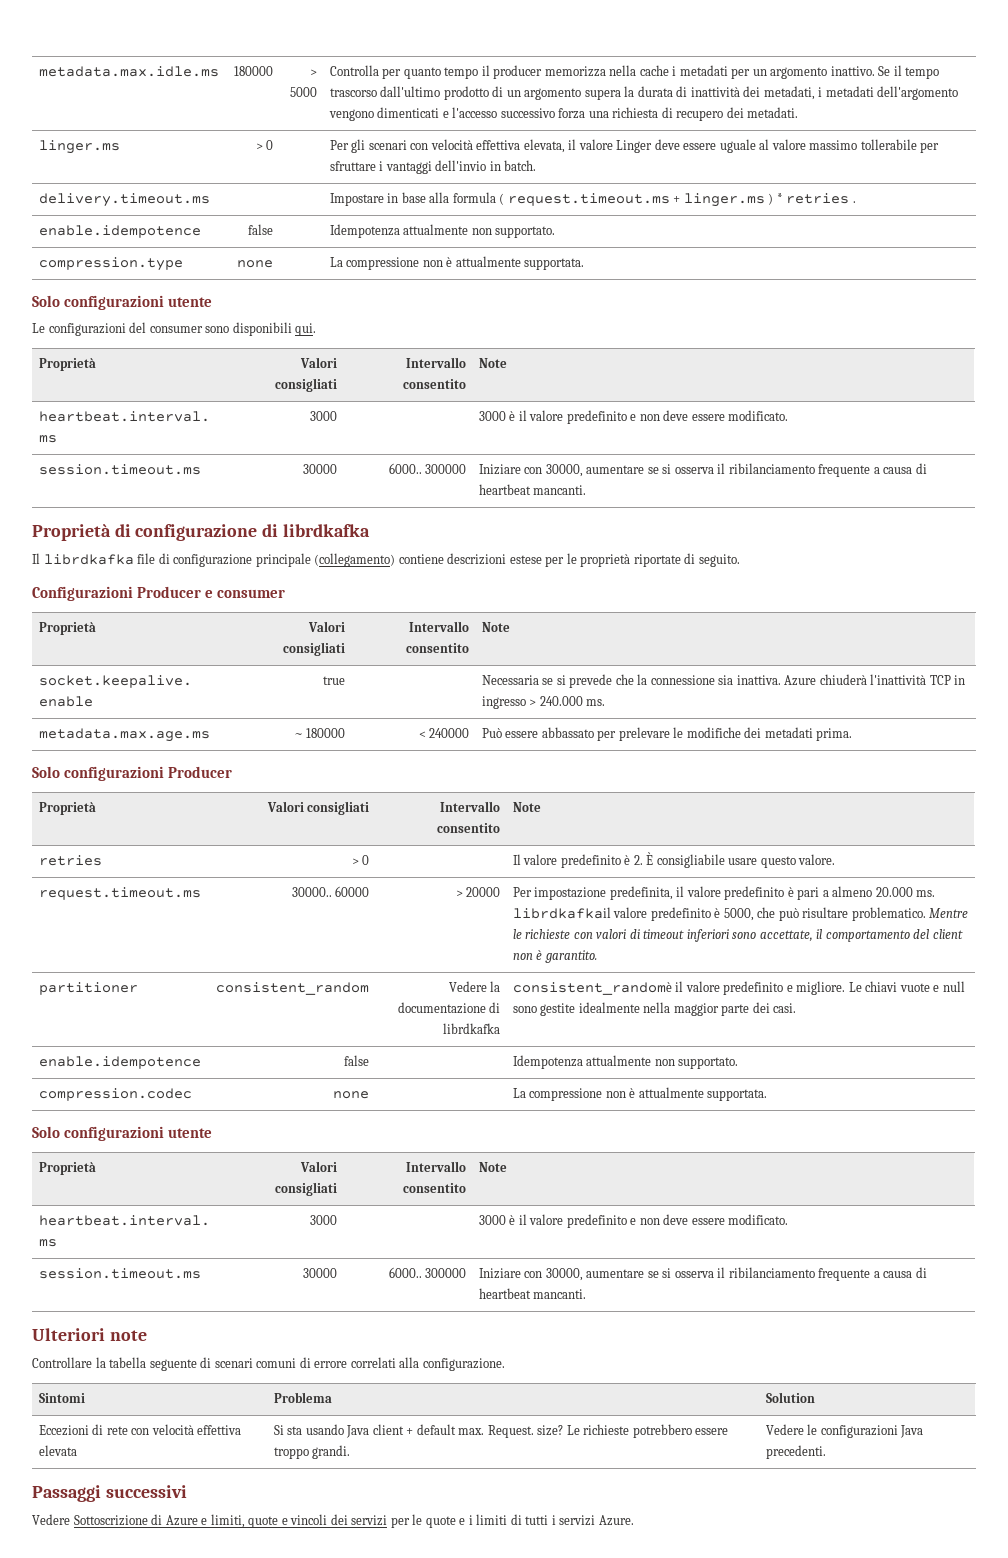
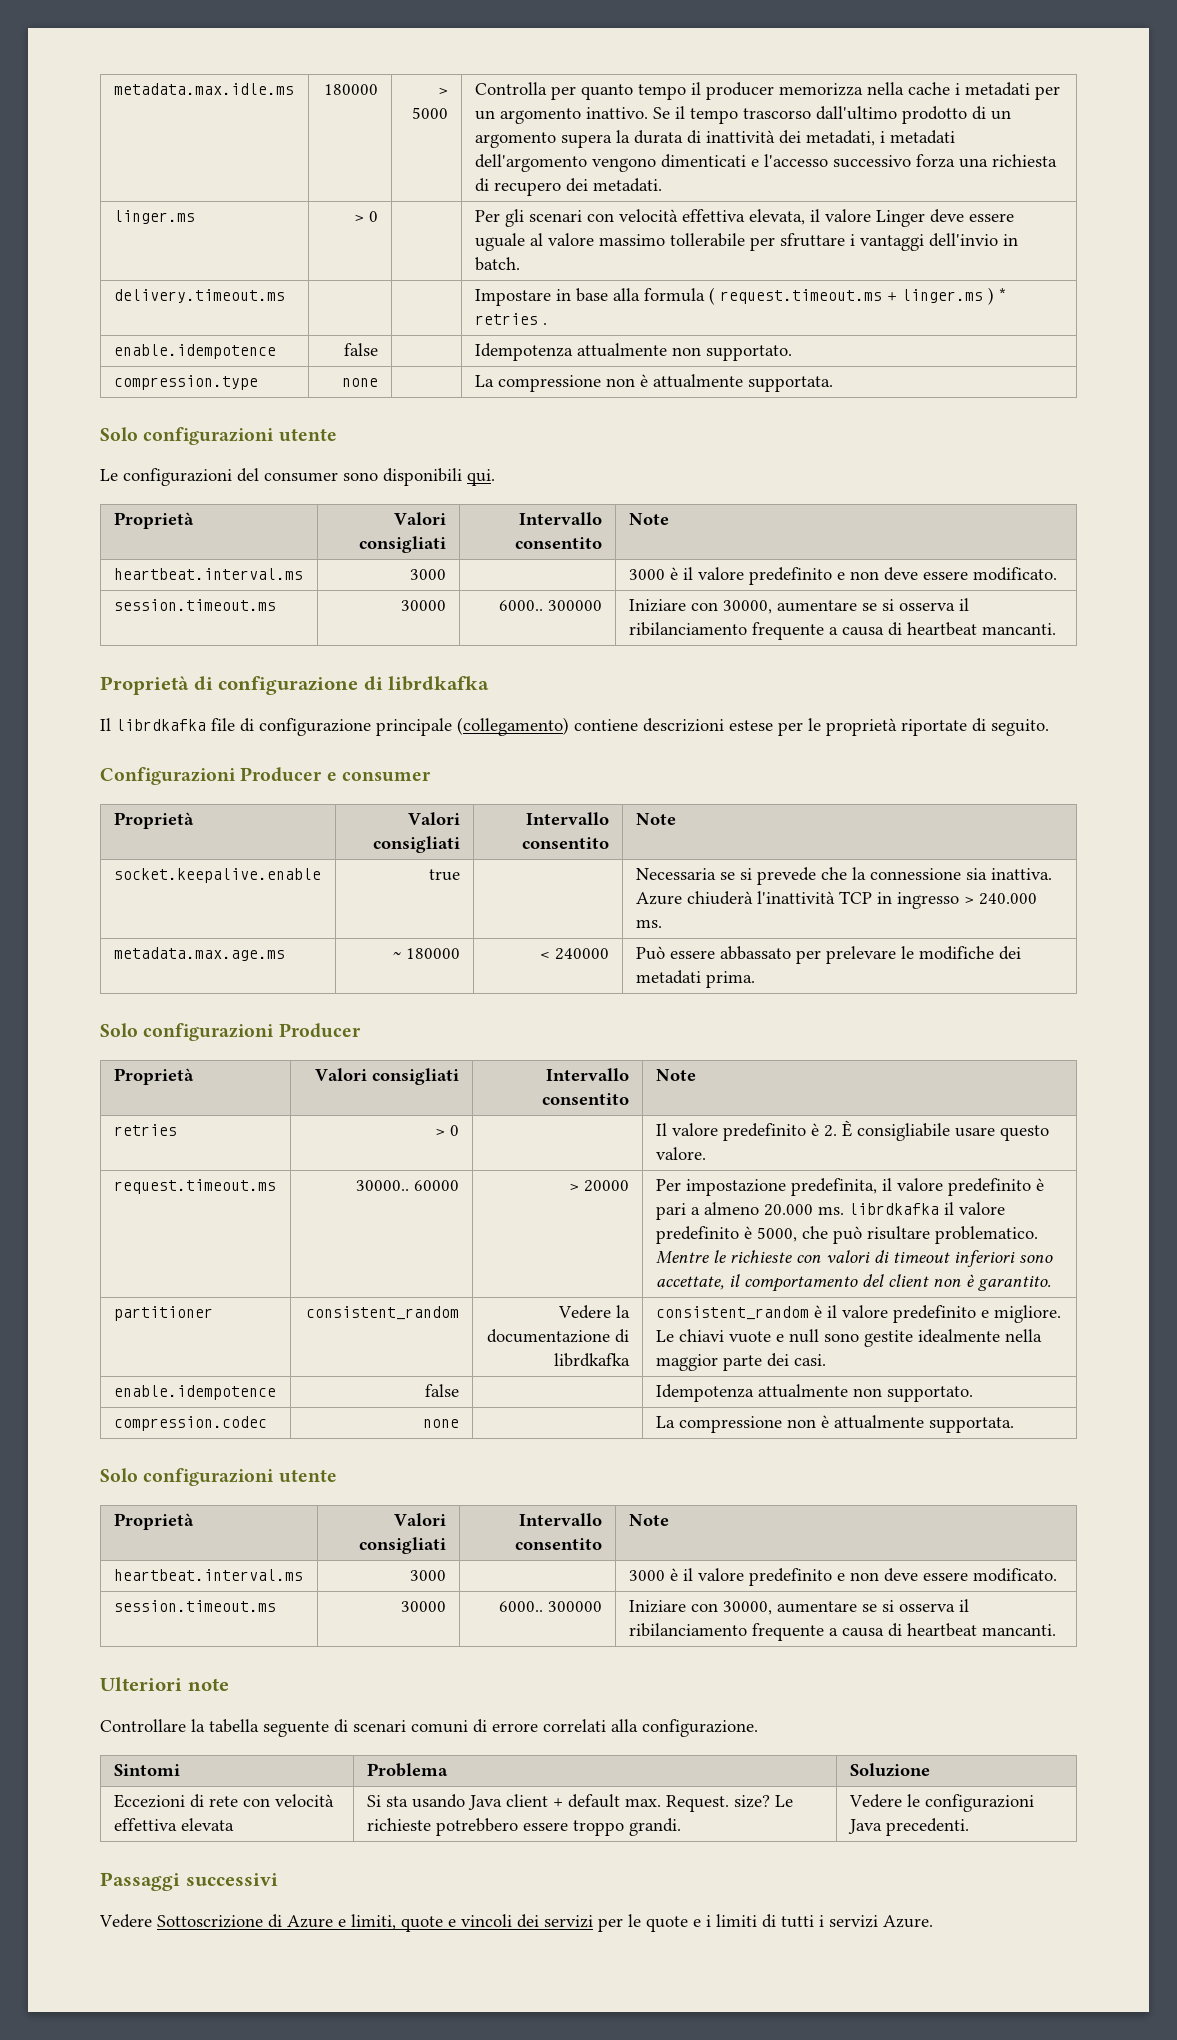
- Per impostazione predefinita, il valore predefinito è pari a almeno 20.000 ms. librdkafkail valore predefinito è 5000, che può risultare problematico.
+ Per impostazione predefinita, il valore predefinito è pari a almeno 20.000 ms. librdkafka il valore predefinito è 5000, che può risultare problematico.
- partitioner | consistent_random | Vedere la documentazione di librdkafka | consistent_randomè il valore predefinito e migliore. Le chiavi vuote e null sono gestite idealmente nella maggior parte dei casi.
+ partitioner | consistent_random | Vedere la documentazione di librdkafka | consistent_random è il valore predefinito e migliore. Le chiavi vuote e null sono gestite idealmente nella maggior parte dei casi.
- Sintomi | Problema | Solution
+ Sintomi | Problema | Soluzione

